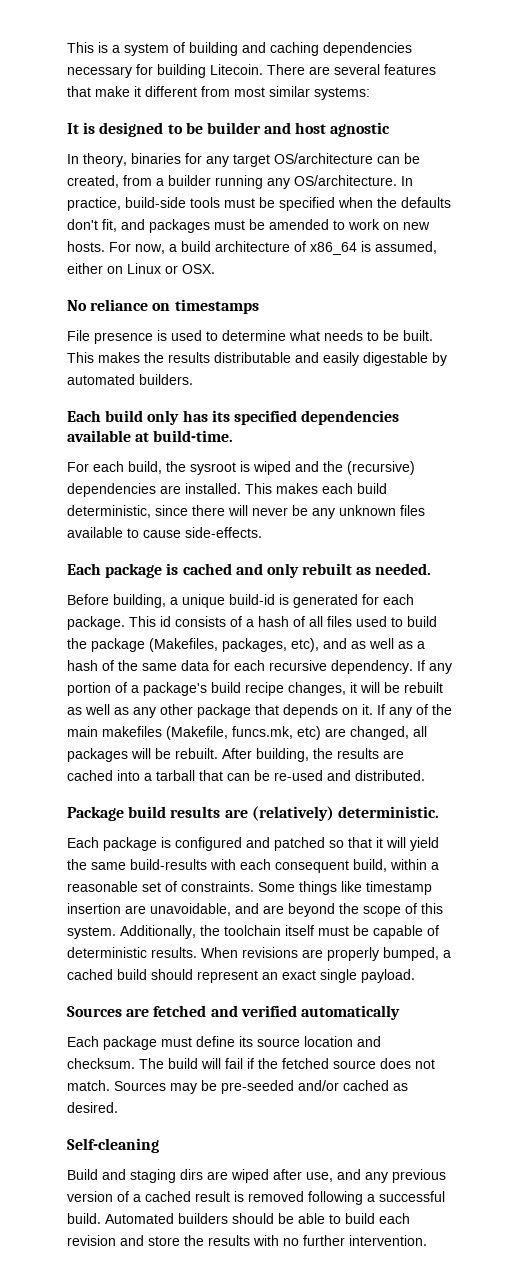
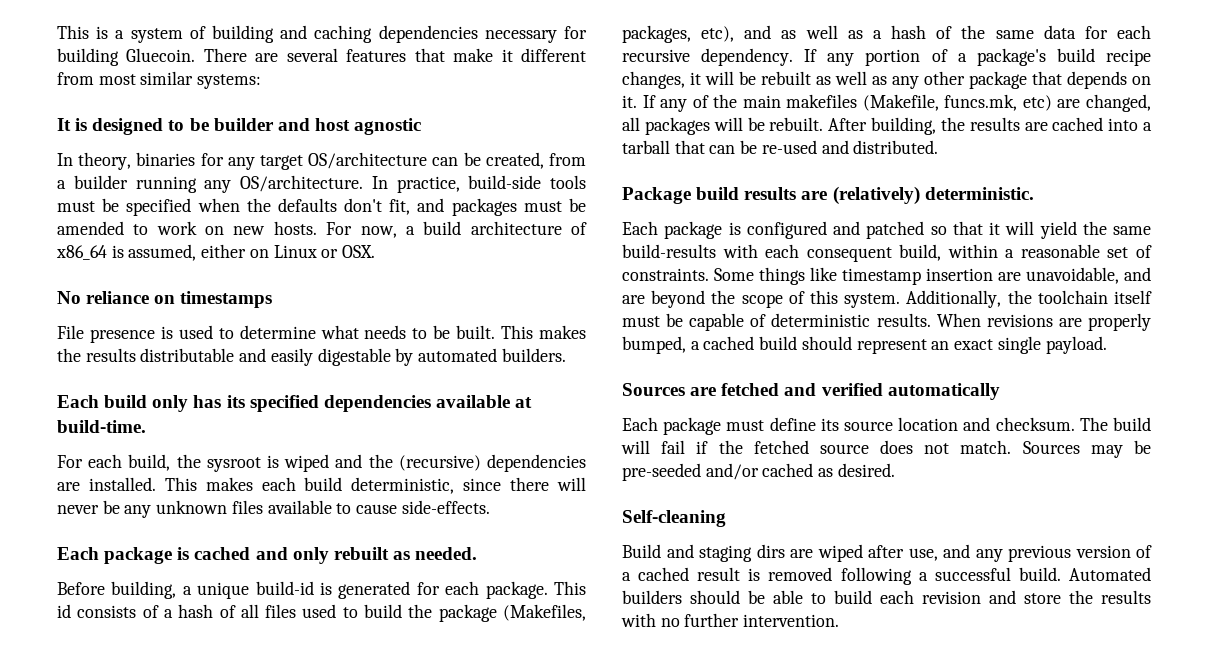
- This is a system of building and caching dependencies necessary for building Litecoin.
+ This is a system of building and caching dependencies necessary for building Gluecoin.

